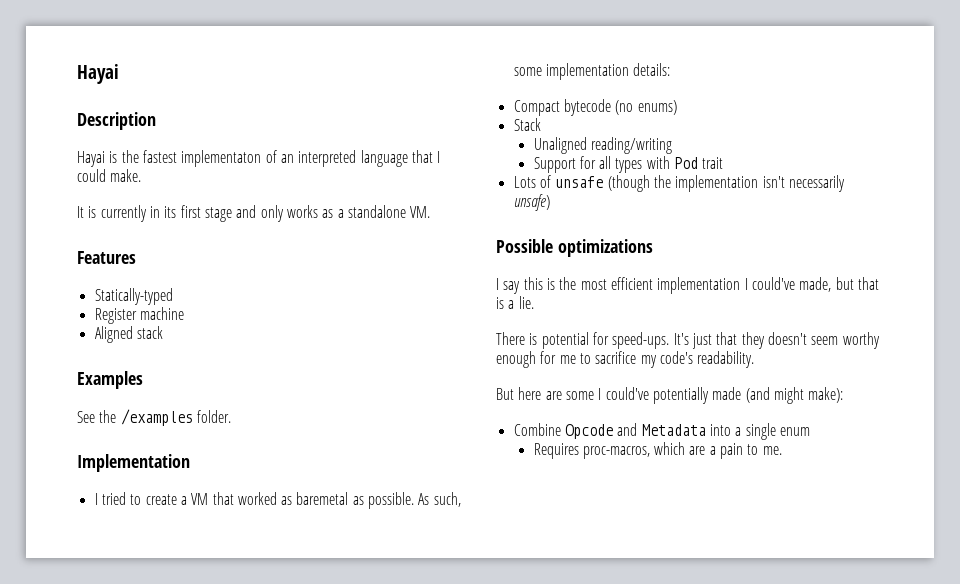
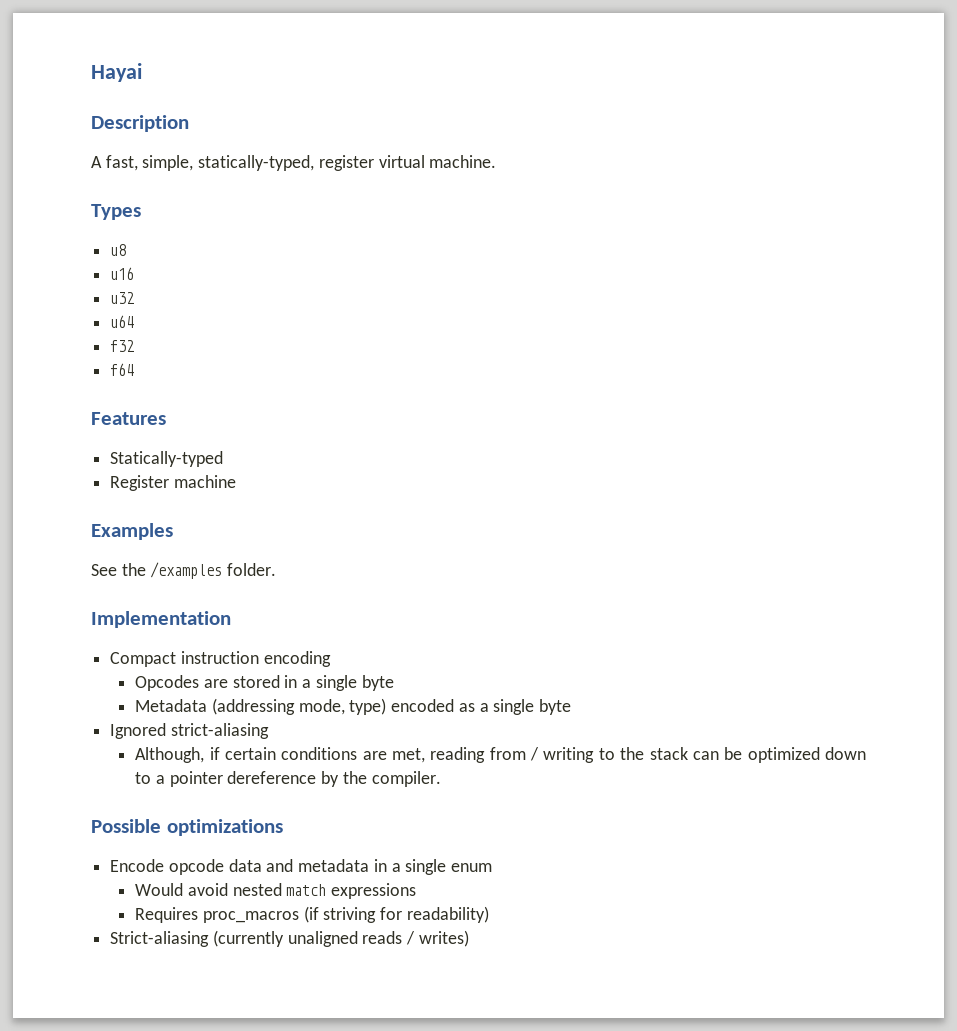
- Hayai is the fastest implementaton of an interpreted language that I could make.
- It is currently in its first stage and only works as a standalone VM.
+ A fast, simple, statically-typed, register virtual machine.
+ Types
+ u8
+ u16
+ u32
+ u64
+ f32
+ f64
- Aligned stack
- I tried to create a VM that worked as baremetal as possible. As such, some implementation details:
- Compact bytecode (no enums)
- Stack
- Unaligned reading/writing
- Support for all types with Pod trait
- Lots of unsafe (though the implementation isn't necessarily unsafe)
+ Compact instruction encoding
+ Opcodes are stored in a single byte
+ Metadata (addressing mode, type) encoded as a single byte
+ Ignored strict-aliasing
+ Although, if certain conditions are met, reading from / writing to the stack can be optimized down to a pointer dereference by the compiler.
  Possible optimizations
- I say this is the most efficient implementation I could've made, but that is a lie.
- There is potential for speed-ups. It's just that they doesn't seem worthy enough for me to sacrifice my code's readability.
- But here are some I could've potentially made (and might make):
- Combine Opcode and Metadata into a single enum
- Requires proc-macros, which are a pain to me.
+ Encode opcode data and metadata in a single enum
+ Would avoid nested match expressions
+ Requires proc_macros (if striving for readability)
+ Strict-aliasing (currently unaligned reads / writes)

